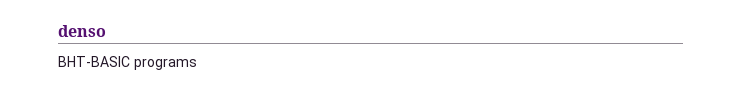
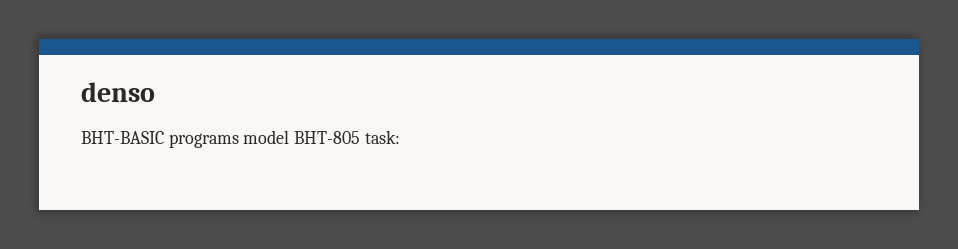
- BHT-BASIC programs
+ BHT-BASIC programs model BHT-805 task:

